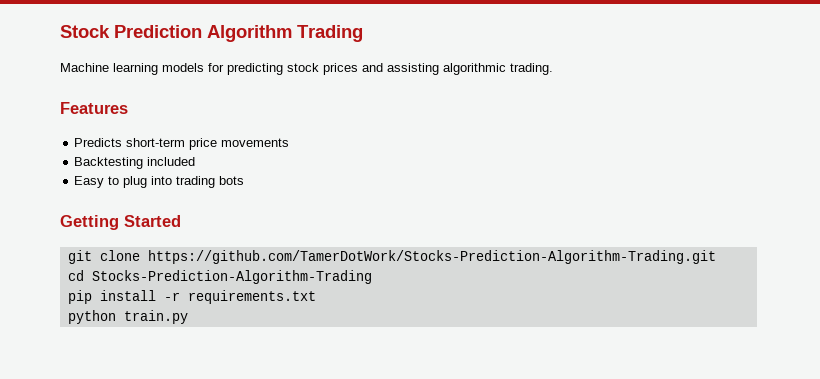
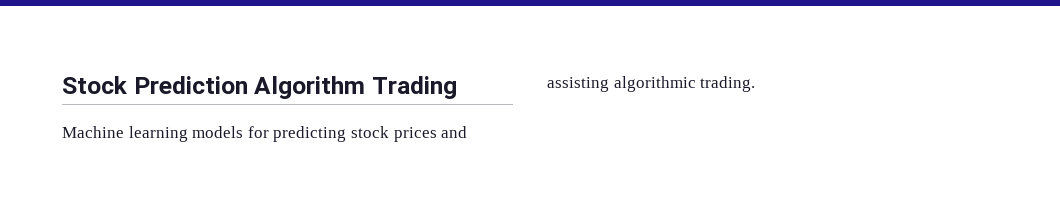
- Features
- Predicts short‑term price movements
- Backtesting included
- Easy to plug into trading bots
- Getting Started
- git clone https://github.com/TamerDotWork/Stocks-Prediction-Algorithm-Trading.git
- cd Stocks-Prediction-Algorithm-Trading
- pip install -r requirements.txt
- python train.py

